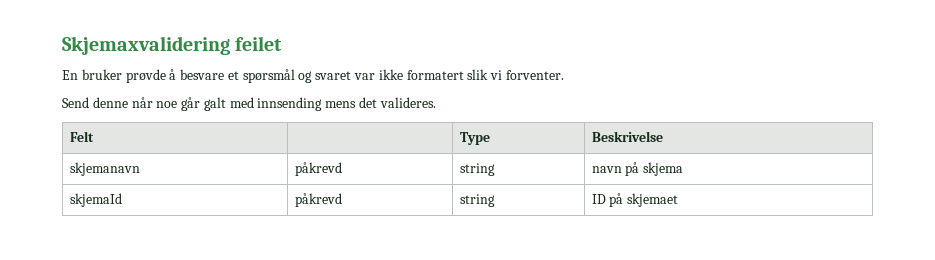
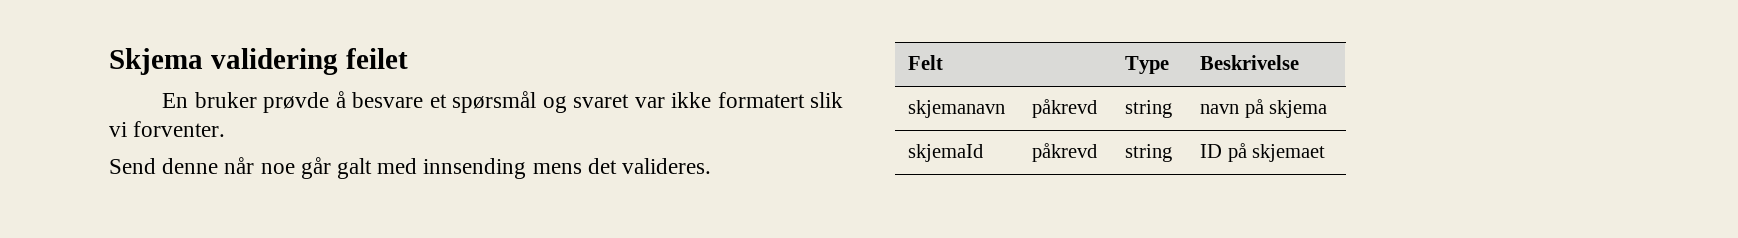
- Skjemaxvalidering feilet
+ Skjema validering feilet

